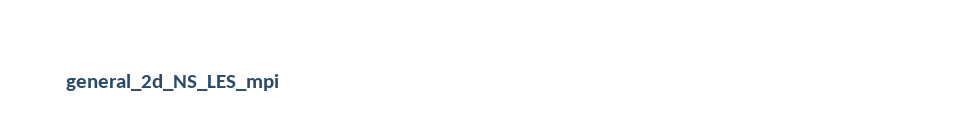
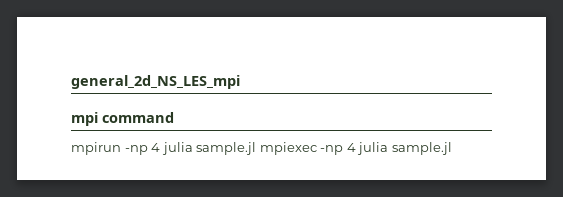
+ mpi command
+ mpirun -np 4 julia sample.jl mpiexec -np 4 julia sample.jl

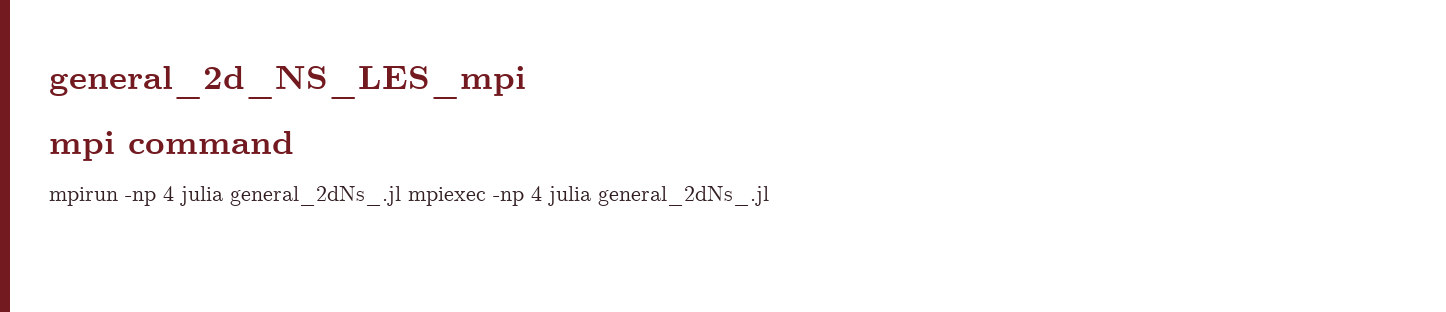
- mpirun -np 4 julia sample.jl mpiexec -np 4 julia sample.jl
+ mpirun -np 4 julia general_2dNs_.jl mpiexec -np 4 julia general_2dNs_.jl

